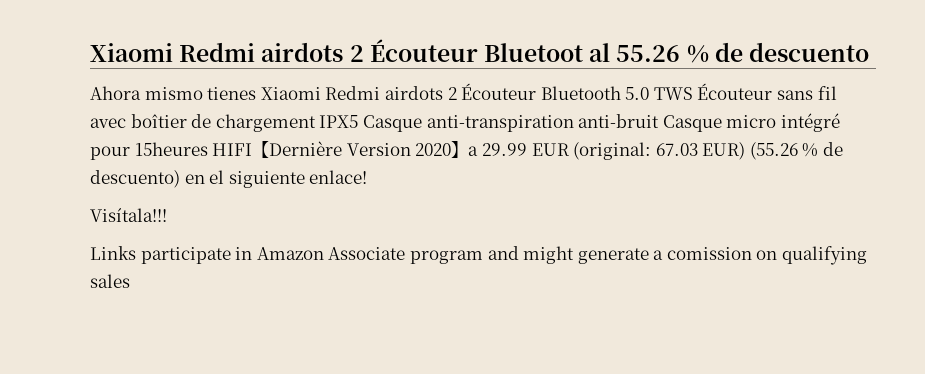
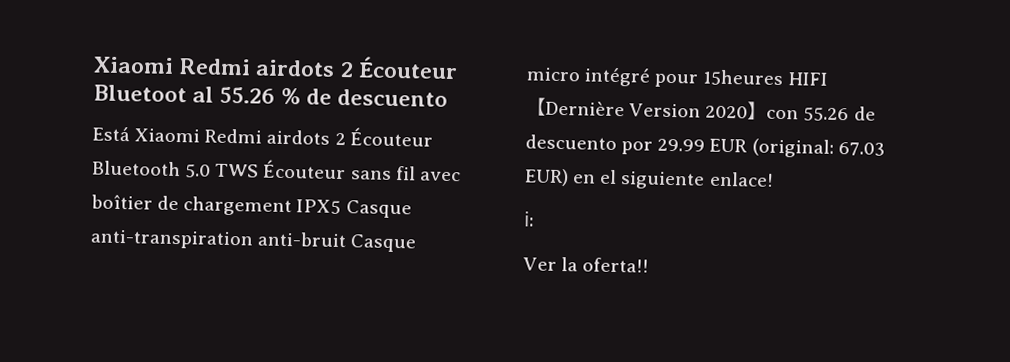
- Ahora mismo tienes Xiaomi Redmi airdots 2 Écouteur Bluetooth 5.0 TWS Écouteur sans fil avec boîtier de chargement IPX5 Casque anti-transpiration anti-bruit Casque micro intégré pour 15heures HIFI【Dernière Version 2020】a 29.99 EUR (original: 67.03 EUR) (55.26 % de descuento) en el siguiente enlace!
+ Está Xiaomi Redmi airdots 2 Écouteur Bluetooth 5.0 TWS Écouteur sans fil avec boîtier de chargement IPX5 Casque anti-transpiration anti-bruit Casque micro intégré pour 15heures HIFI【Dernière Version 2020】con 55.26 de descuento por 29.99 EUR (original: 67.03 EUR) en el siguiente enlace!
- Visítala!!!
- Links participate in Amazon Associate program and might generate a comission on qualifying sales
+ ℹ:
+ Ver la oferta!!

